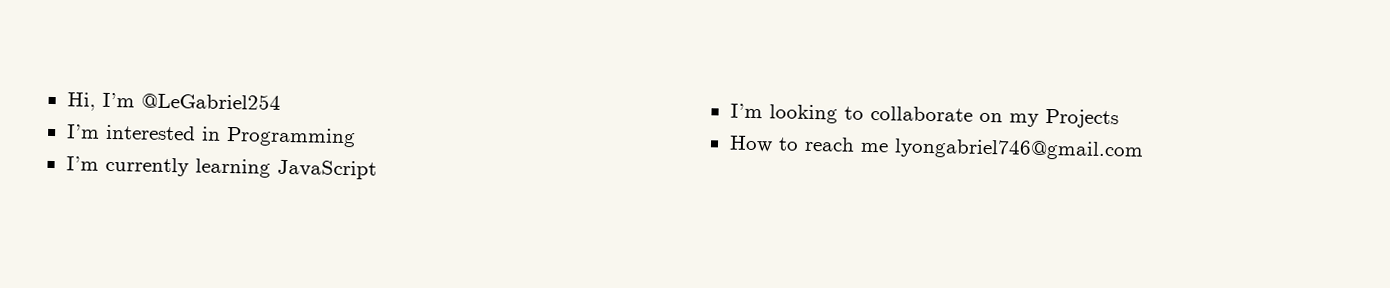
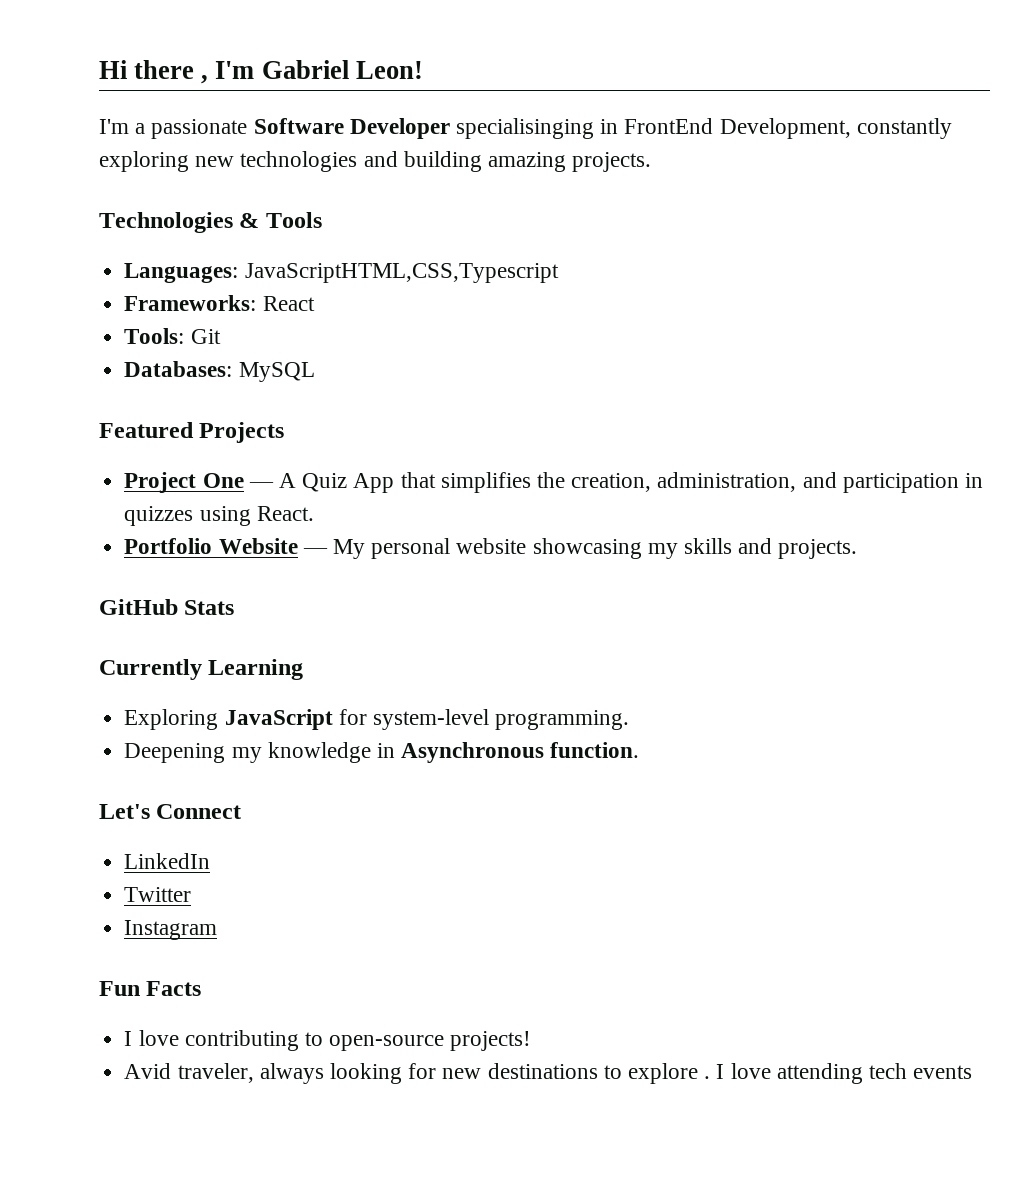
- Hi, I’m @LeGabriel254
- I’m interested in Programming
- I’m currently learning JavaScript
- I’m looking to collaborate on my Projects
- How to reach me lyongabriel746@gmail.com
+ Hi there , I'm Gabriel Leon!
+ I'm a passionate Software Developer specialisinging in FrontEnd Development, constantly exploring new technologies and building amazing projects.
+ Technologies & Tools
+ Languages: JavaScriptHTML,CSS,Typescript
+ Frameworks: React
+ Tools: Git
+ Databases: MySQL
+ Featured Projects
+ Project One — A Quiz App that simplifies the creation, administration, and participation in quizzes using React.
+ Portfolio Website — My personal website showcasing my skills and projects.
+ GitHub Stats
+ Currently Learning
+ Exploring JavaScript for system-level programming.
+ Deepening my knowledge in Asynchronous function.
+ Let's Connect
+ LinkedIn
+ Twitter
+ Instagram
+ Fun Facts
+ I love contributing to open-source projects!
+ Avid traveler, always looking for new destinations to explore . I love attending tech events

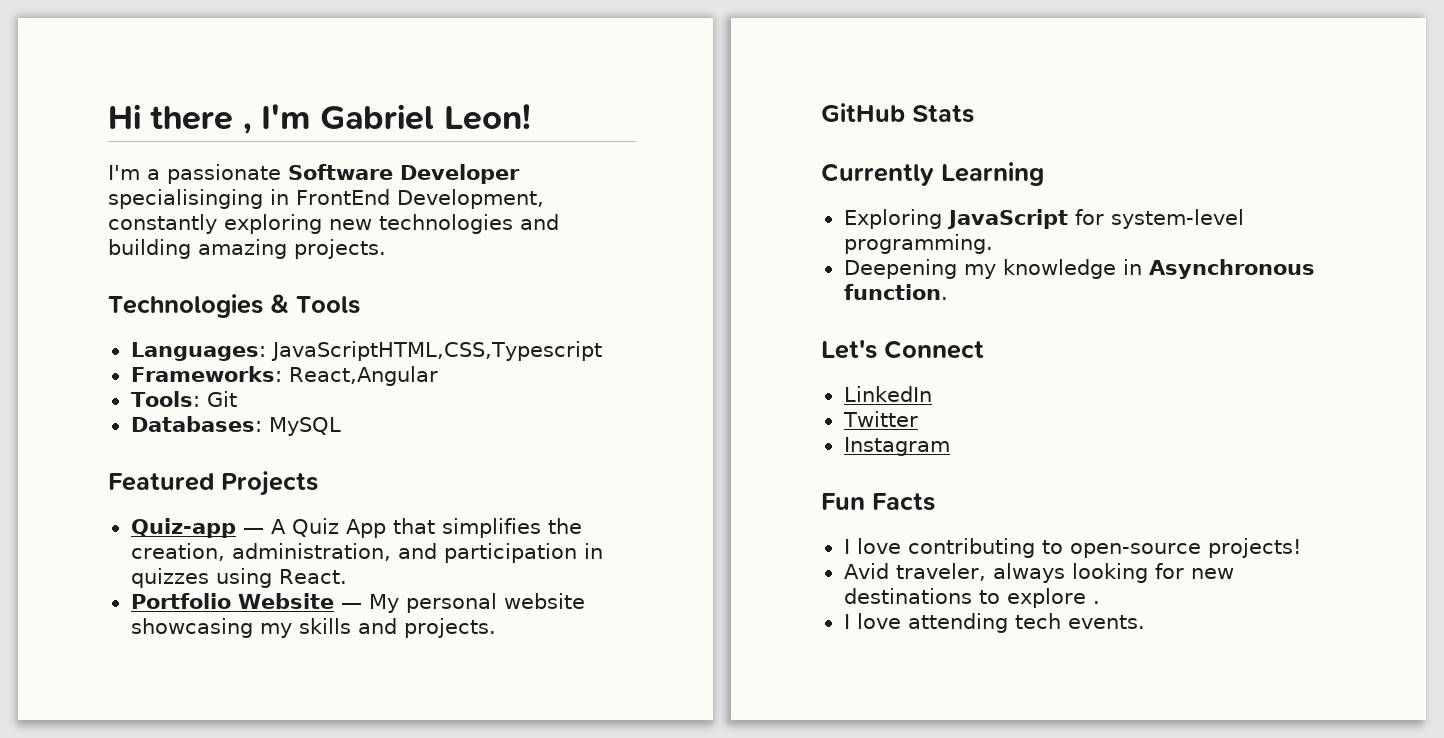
- Frameworks: React
+ Frameworks: React,Angular
- Project One — A Quiz App that simplifies the creation, administration, and participation in quizzes using React.
+ Quiz-app — A Quiz App that simplifies the creation, administration, and participation in quizzes using React.
- Avid traveler, always looking for new destinations to explore . I love attending tech events
+ Avid traveler, always looking for new destinations to explore .
+ I love attending tech events.

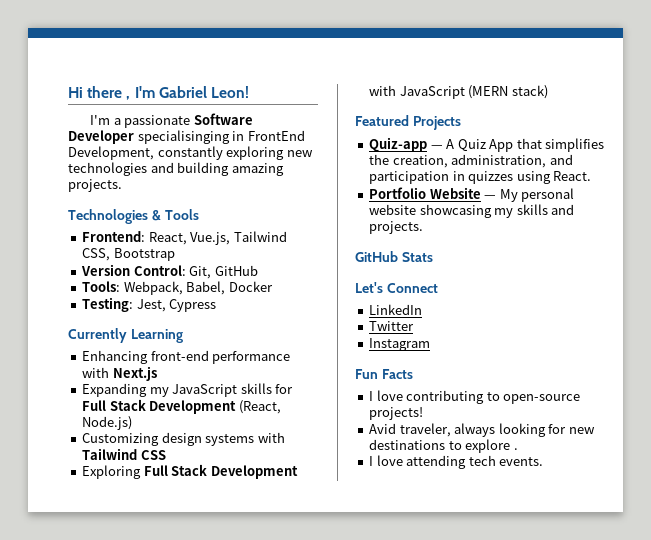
- Languages: JavaScriptHTML,CSS,Typescript
- Frameworks: React,Angular
- Tools: Git
- Databases: MySQL
+ Frontend: React, Vue.js, Tailwind CSS, Bootstrap
+ Version Control: Git, GitHub
+ Tools: Webpack, Babel, Docker
+ Testing: Jest, Cypress
+ Currently Learning
+ Enhancing front-end performance with Next.js
+ Expanding my JavaScript skills for Full Stack Development (React, Node.js)
+ Customizing design systems with Tailwind CSS
+ Exploring Full Stack Development with JavaScript (MERN stack)
- Currently Learning
- Exploring JavaScript for system-level programming.
- Deepening my knowledge in Asynchronous function.

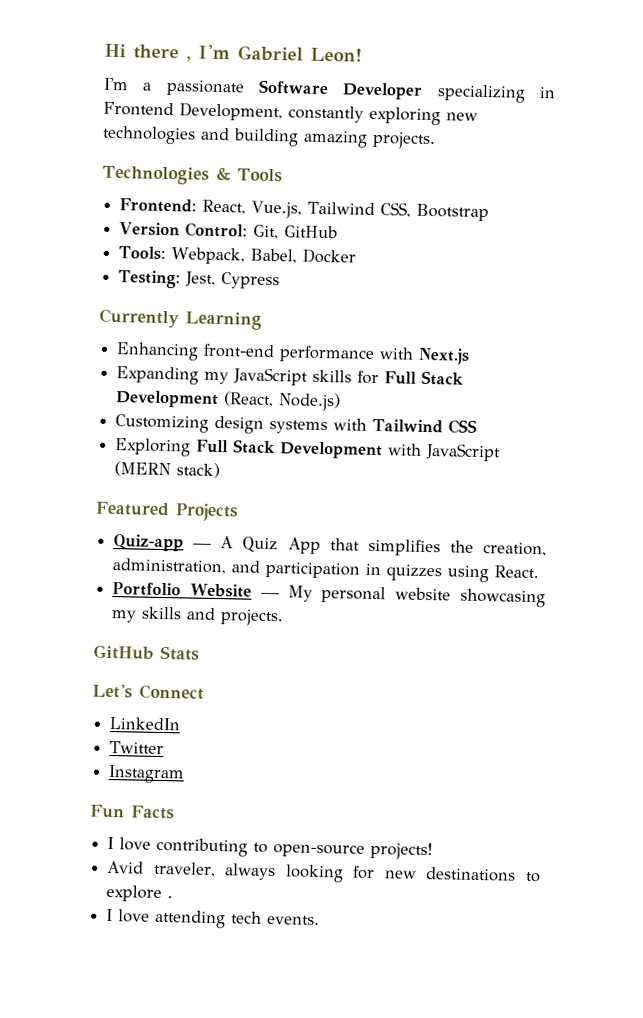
- I'm a passionate Software Developer specialisinging in FrontEnd Development, constantly exploring new technologies and building amazing projects.
+ I'm a passionate Software Developer specializing in Frontend Development, constantly exploring new technologies and building amazing projects.

